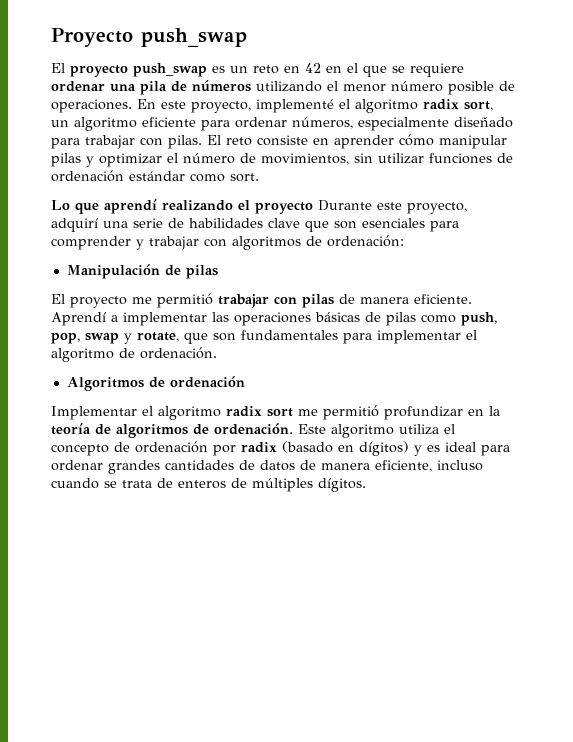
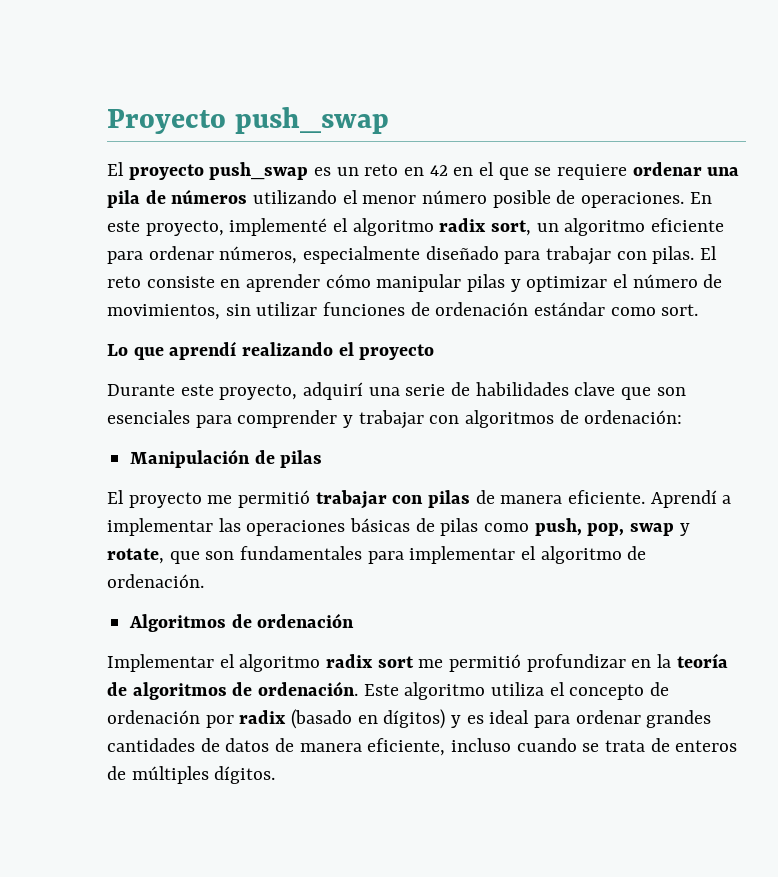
- Lo que aprendí realizando el proyecto Durante este proyecto, adquirí una serie de habilidades clave que son esenciales para comprender y trabajar con algoritmos de ordenación:
+ Lo que aprendí realizando el proyecto
+ Durante este proyecto, adquirí una serie de habilidades clave que son esenciales para comprender y trabajar con algoritmos de ordenación:

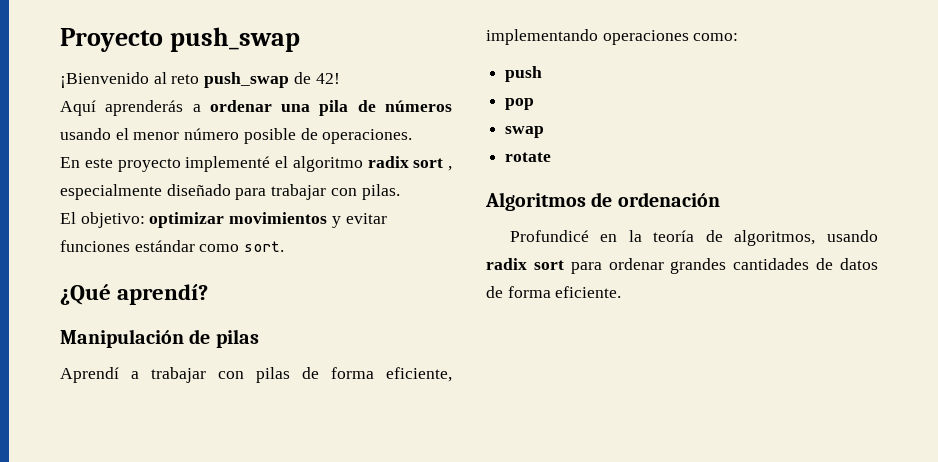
- El proyecto push_swap es un reto en 42 en el que se requiere ordenar una pila de números utilizando el menor número posible de operaciones. En este proyecto, implementé el algoritmo radix sort, un algoritmo eficiente para ordenar números, especialmente diseñado para trabajar con pilas. El reto consiste en aprender cómo manipular pilas y optimizar el número de movimientos, sin utilizar funciones de ordenación estándar como sort.
- Lo que aprendí realizando el proyecto
- Durante este proyecto, adquirí una serie de habilidades clave que son esenciales para comprender y trabajar con algoritmos de ordenación:
+ ¡Bienvenido al reto push_swap de 42!
+ Aquí aprenderás a ordenar una pila de números usando el menor número posible de operaciones.
+ En este proyecto implementé el algoritmo radix sort , especialmente diseñado para trabajar con pilas.
+ El objetivo: optimizar movimientos y evitar funciones estándar como sort.
+ ¿Qué aprendí?
  Manipulación de pilas
- El proyecto me permitió trabajar con pilas de manera eficiente. Aprendí a implementar las operaciones básicas de pilas como push, pop, swap y rotate, que son fundamentales para implementar el algoritmo de ordenación.
+ Aprendí a trabajar con pilas de forma eficiente, implementando operaciones como:
+ push
+ pop
+ swap
+ rotate
  Algoritmos de ordenación
- Implementar el algoritmo radix sort me permitió profundizar en la teoría de algoritmos de ordenación. Este algoritmo utiliza el concepto de ordenación por radix (basado en dígitos) y es ideal para ordenar grandes cantidades de datos de manera eficiente, incluso cuando se trata de enteros de múltiples dígitos.
+ Profundicé en la teoría de algoritmos, usando radix sort para ordenar grandes cantidades de datos de forma eficiente.

